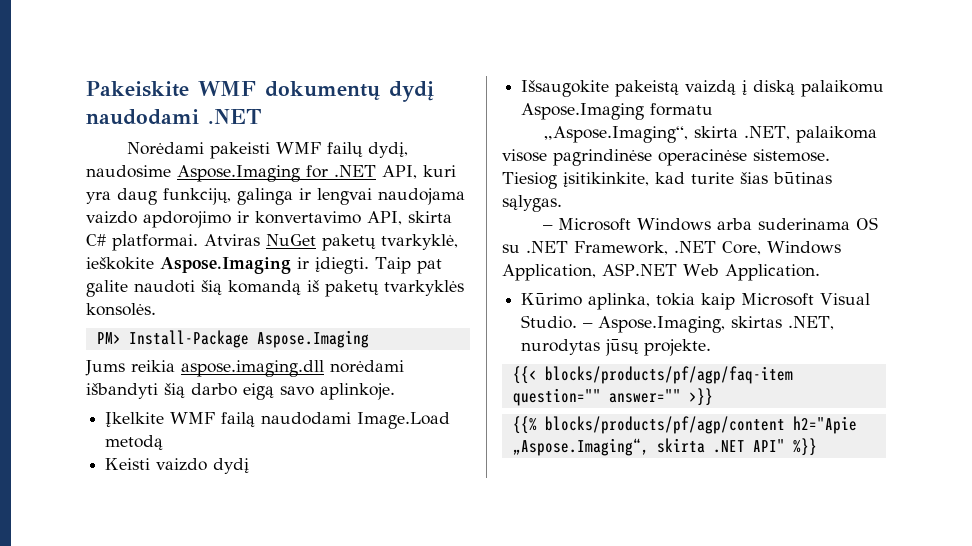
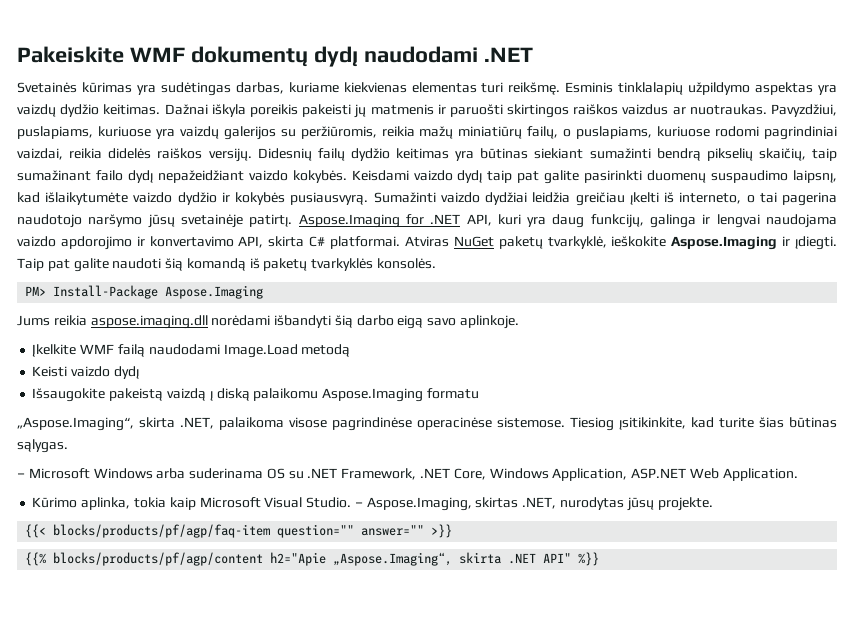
- Norėdami pakeisti WMF failų dydį, naudosime Aspose.Imaging for .NET API, kuri yra daug funkcijų, galinga ir lengvai naudojama vaizdo apdorojimo ir konvertavimo API, skirta C# platformai.
+ Svetainės kūrimas yra sudėtingas darbas, kuriame kiekvienas elementas turi reikšmę. Esminis tinklalapių užpildymo aspektas yra vaizdų dydžio keitimas. Dažnai iškyla poreikis pakeisti jų matmenis ir paruošti skirtingos raiškos vaizdus ar nuotraukas. Pavyzdžiui, puslapiams, kuriuose yra vaizdų galerijos su peržiūromis, reikia mažų miniatiūrų failų, o puslapiams, kuriuose rodomi pagrindiniai vaizdai, reikia didelės raiškos versijų. Didesnių failų dydžio keitimas yra būtinas siekiant sumažinti bendrą pikselių skaičių, taip sumažinant failo dydį nepažeidžiant vaizdo kokybės. Keisdami vaizdo dydį taip pat galite pasirinkti duomenų suspaudimo laipsnį, kad išlaikytumėte vaizdo dydžio ir kokybės pusiausvyrą. Sumažinti vaizdo dydžiai leidžia greičiau įkelti iš interneto, o tai pagerina naudotojo naršymo jūsų svetainėje patirtį. Aspose.Imaging for .NET API, kuri yra daug funkcijų, galinga ir lengvai naudojama vaizdo apdorojimo ir konvertavimo API, skirta C# platformai.

